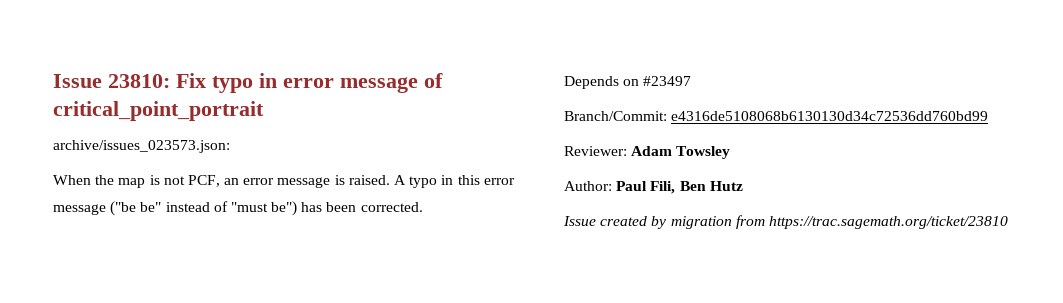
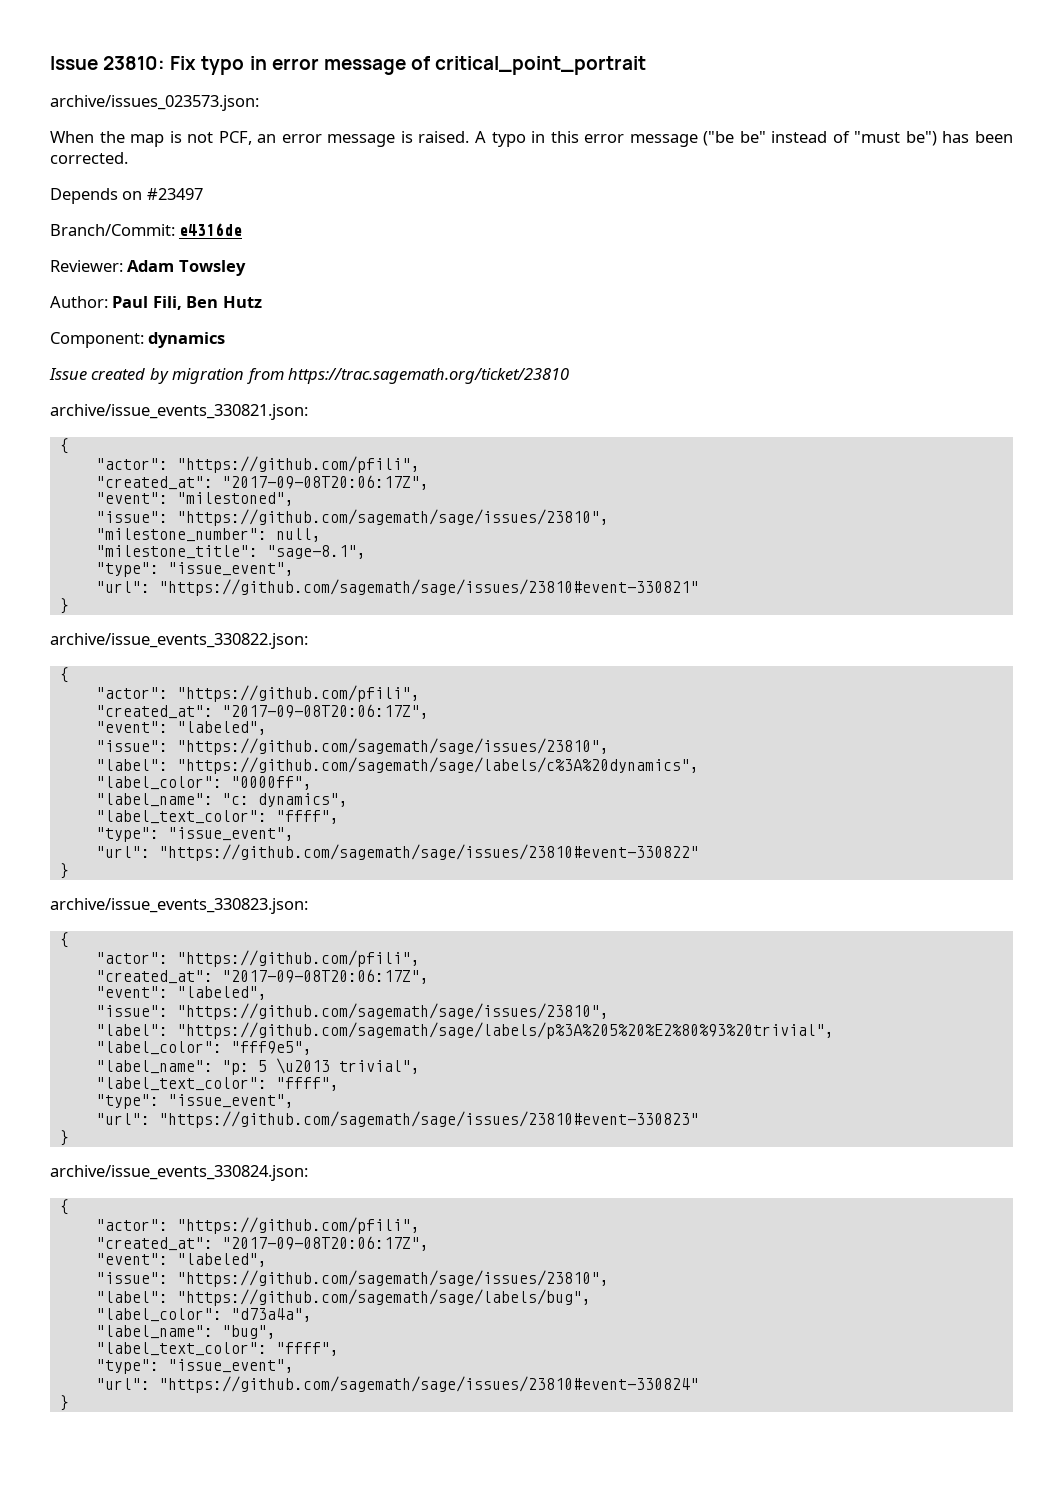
- Branch/Commit: e4316de5108068b6130130d34c72536dd760bd99
+ Branch/Commit: e4316de
+ Component: dynamics
+ archive/issue_events_330821.json:
+ {
+ "actor": "https://github.com/pfili",
+ "created_at": "2017-09-08T20:06:17Z",
+ "event": "milestoned",
+ "issue": "https://github.com/sagemath/sage/issues/23810",
+ "milestone_number": null,
+ "milestone_title": "sage-8.1",
+ "type": "issue_event",
+ "url": "https://github.com/sagemath/sage/issues/23810#event-330821"
+ }
+ archive/issue_events_330822.json:
+ {
+ "actor": "https://github.com/pfili",
+ "created_at": "2017-09-08T20:06:17Z",
+ "event": "labeled",
+ "issue": "https://github.com/sagemath/sage/issues/23810",
+ "label": "https://github.com/sagemath/sage/labels/c%3A%20dynamics",
+ "label_color": "0000ff",
+ "label_name": "c: dynamics",
+ "label_text_color": "ffff",
+ "type": "issue_event",
+ "url": "https://github.com/sagemath/sage/issues/23810#event-330822"
+ }
+ archive/issue_events_330823.json:
+ {
+ "actor": "https://github.com/pfili",
+ "created_at": "2017-09-08T20:06:17Z",
+ "event": "labeled",
+ "issue": "https://github.com/sagemath/sage/issues/23810",
+ "label": "https://github.com/sagemath/sage/labels/p%3A%205%20%E2%80%93%20trivial",
+ "label_color": "fff9e5",
+ "label_name": "p: 5 \u2013 trivial",
+ "label_text_color": "ffff",
+ "type": "issue_event",
+ "url": "https://github.com/sagemath/sage/issues/23810#event-330823"
+ }
+ archive/issue_events_330824.json:
+ {
+ "actor": "https://github.com/pfili",
+ "created_at": "2017-09-08T20:06:17Z",
+ "event": "labeled",
+ "issue": "https://github.com/sagemath/sage/issues/23810",
+ "label": "https://github.com/sagemath/sage/labels/bug",
+ "label_color": "d73a4a",
+ "label_name": "bug",
+ "label_text_color": "ffff",
+ "type": "issue_event",
+ "url": "https://github.com/sagemath/sage/issues/23810#event-330824"
+ }

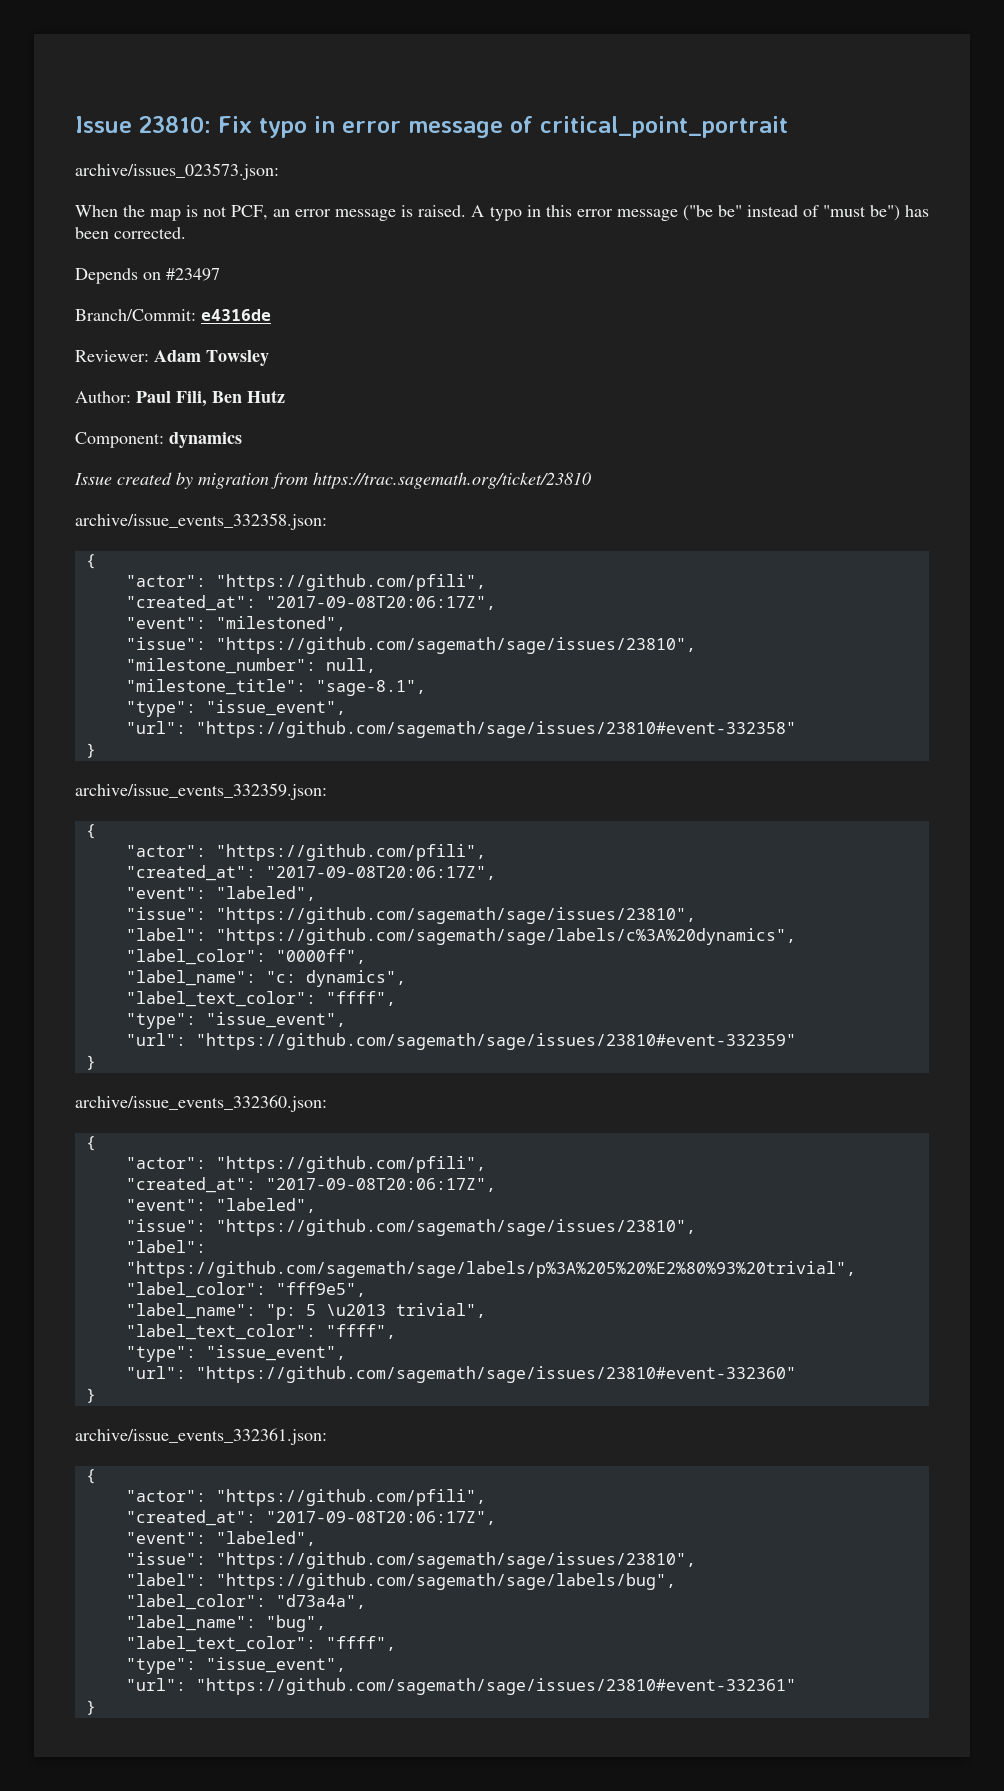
- archive/issue_events_330821.json:
+ archive/issue_events_332358.json:
- "url": "https://github.com/sagemath/sage/issues/23810#event-330821"
+ "url": "https://github.com/sagemath/sage/issues/23810#event-332358"
  }
- archive/issue_events_330822.json:
+ archive/issue_events_332359.json:
- "url": "https://github.com/sagemath/sage/issues/23810#event-330822"
+ "url": "https://github.com/sagemath/sage/issues/23810#event-332359"
  }
- archive/issue_events_330823.json:
+ archive/issue_events_332360.json:
- "url": "https://github.com/sagemath/sage/issues/23810#event-330823"
+ "url": "https://github.com/sagemath/sage/issues/23810#event-332360"
  }
- archive/issue_events_330824.json:
+ archive/issue_events_332361.json:
- "url": "https://github.com/sagemath/sage/issues/23810#event-330824"
+ "url": "https://github.com/sagemath/sage/issues/23810#event-332361"

